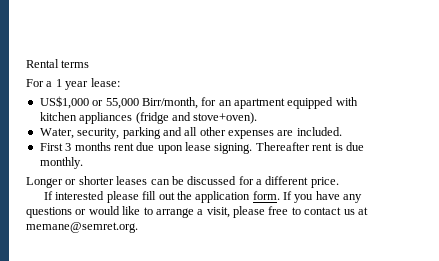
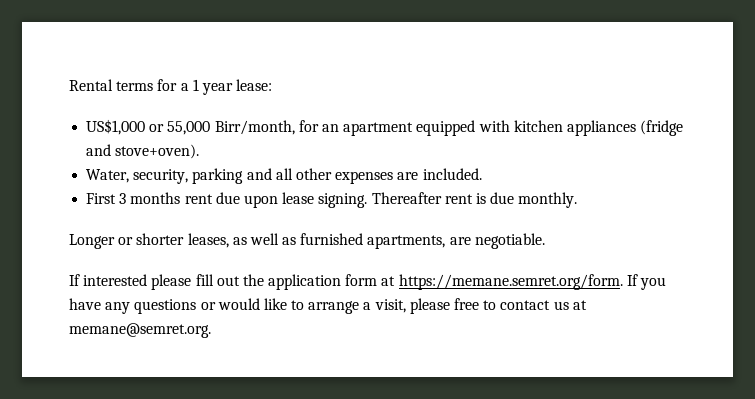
- Rental terms
- For a 1 year lease:
+ Rental terms for a 1 year lease:
- Longer or shorter leases can be discussed for a different price.
+ Longer or shorter leases, as well as furnished apartments, are negotiable.
- If interested please fill out the application form. If you have any questions or would like to arrange a visit, please free to contact us at memane@semret.org.
+ If interested please fill out the application form at https://memane.semret.org/form. If you have any questions or would like to arrange a visit, please free to contact us at memane@semret.org.

